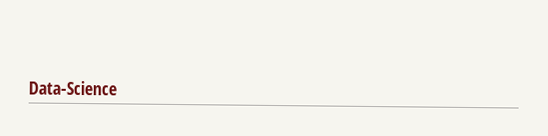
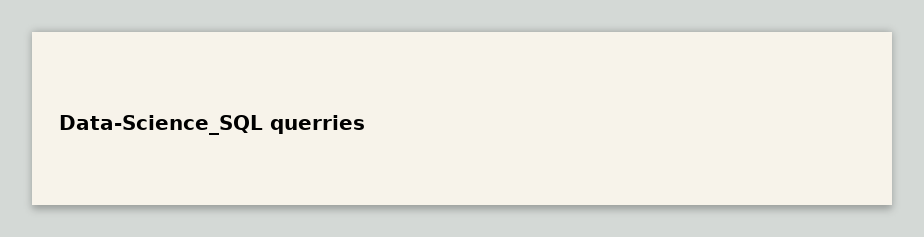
- Data-Science
+ Data-Science_SQL querries

